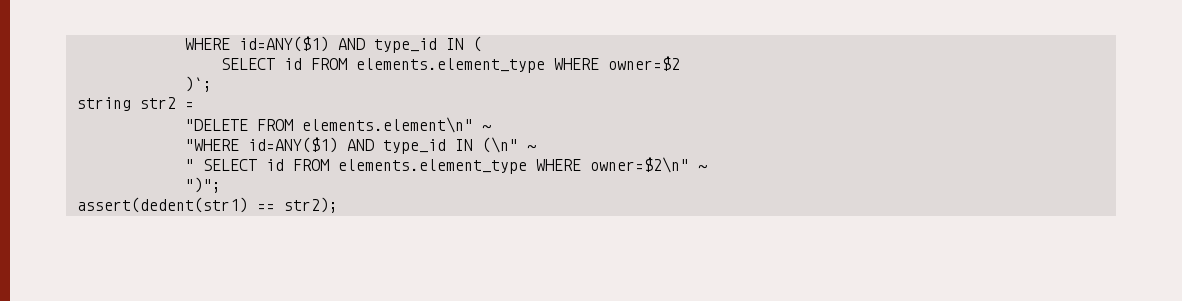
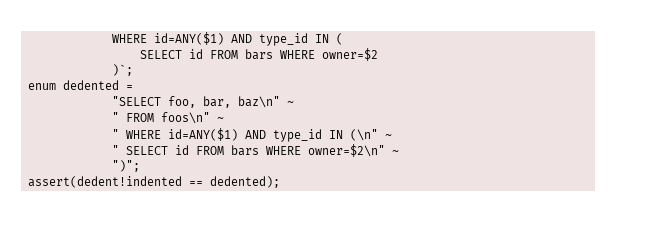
- SELECT id FROM elements.element_type WHERE owner=$2
+ SELECT id FROM bars WHERE owner=$2
- string str2 =
+ enum dedented =
- "DELETE FROM elements.element\n" ~
- "WHERE id=ANY($1) AND type_id IN (\n" ~
+ "SELECT foo, bar, baz\n" ~
+ " FROM foos\n" ~
+ " WHERE id=ANY($1) AND type_id IN (\n" ~
- " SELECT id FROM elements.element_type WHERE owner=$2\n" ~
+ " SELECT id FROM bars WHERE owner=$2\n" ~
- assert(dedent(str1) == str2);
+ assert(dedent!indented == dedented);

